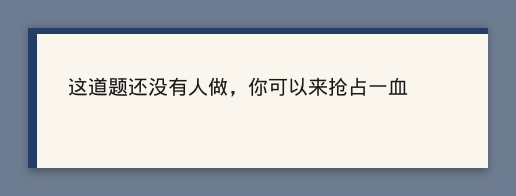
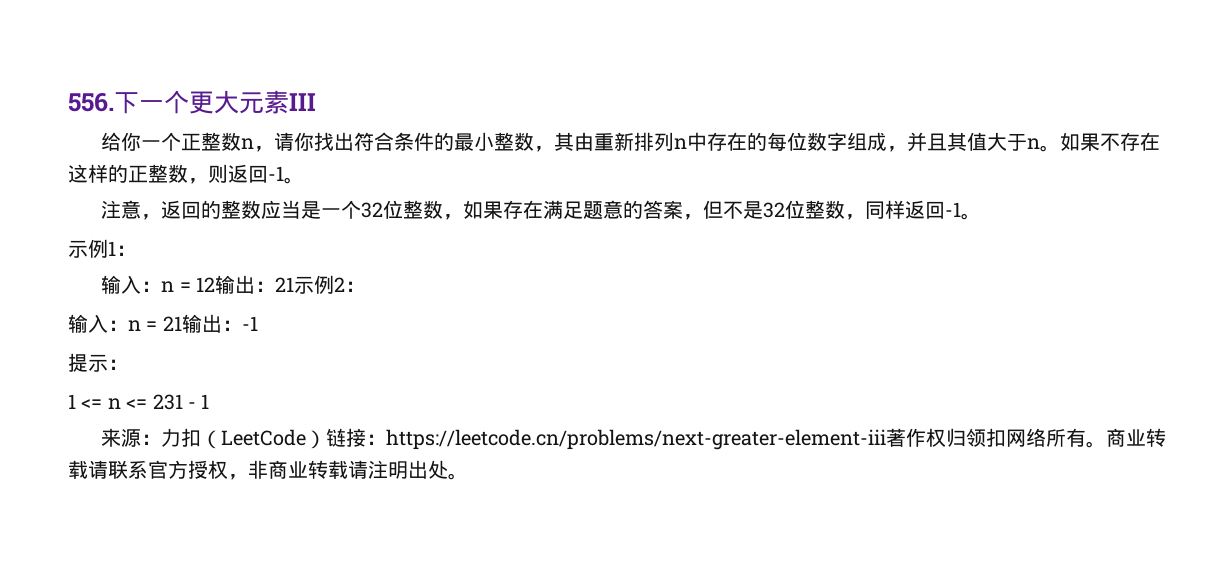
- 这道题还没有人做，你可以来抢占一血
+ 556.下一个更大元素III
+ 给你一个正整数n，请你找出符合条件的最小整数，其由重新排列n中存在的每位数字组成，并且其值大于n。如果不存在这样的正整数，则返回-1。
+ 注意，返回的整数应当是一个32位整数，如果存在满足题意的答案，但不是32位整数，同样返回-1。
+ 示例1：
+ 输入：n = 12输出：21示例2：
+ 输入：n = 21输出：-1
+ 提示：
+ 1 <= n <= 231 - 1
+ 来源：力扣（LeetCode）链接：https://leetcode.cn/problems/next-greater-element-iii著作权归领扣网络所有。商业转载请联系官方授权，非商业转载请注明出处。

